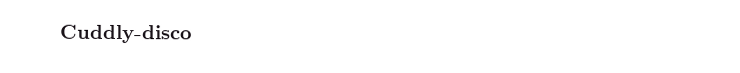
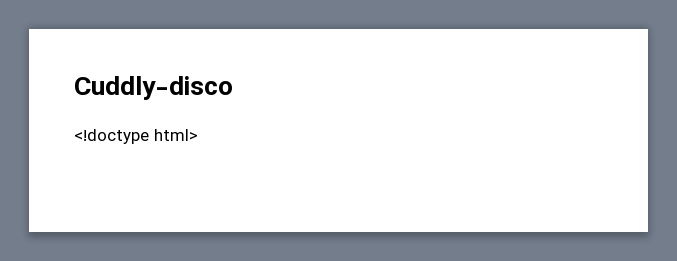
+ <!doctype html>

